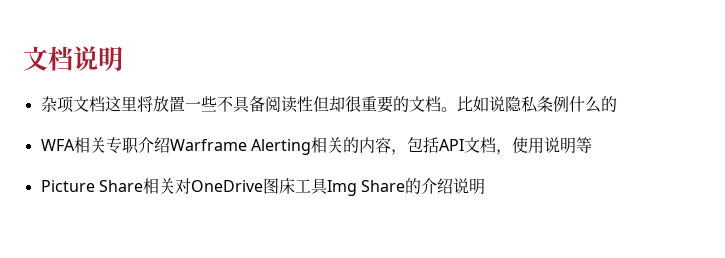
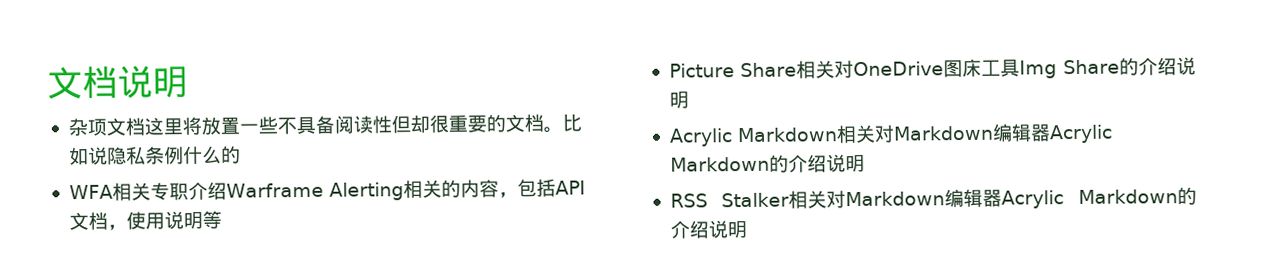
+ Acrylic Markdown相关对Markdown编辑器Acrylic Markdown的介绍说明
+ RSS Stalker相关对Markdown编辑器Acrylic Markdown的介绍说明

